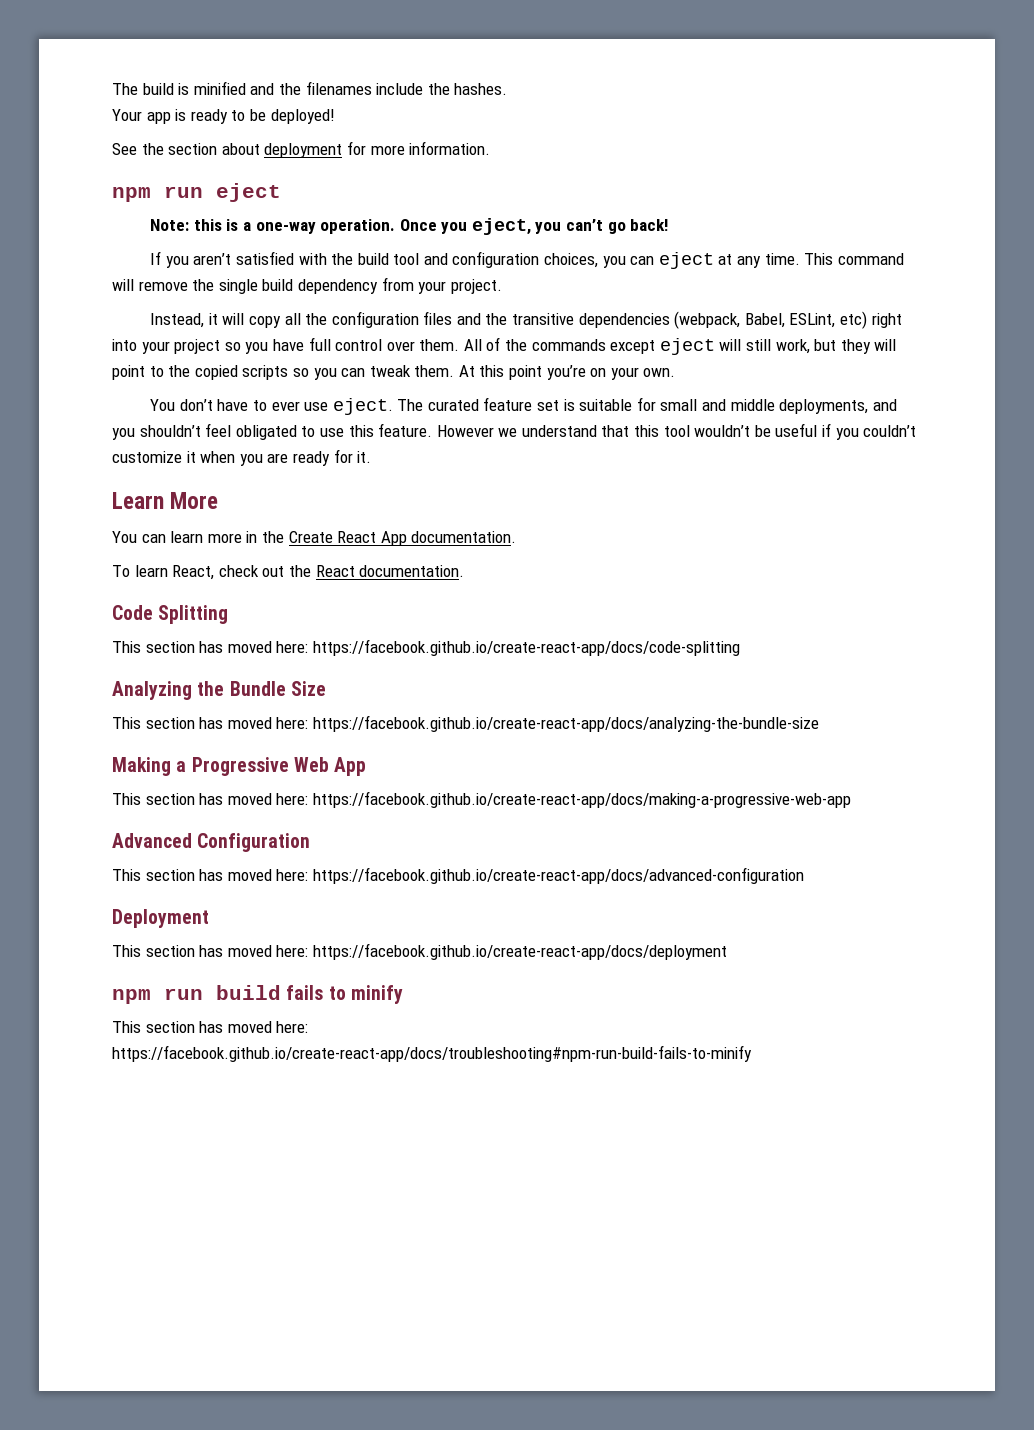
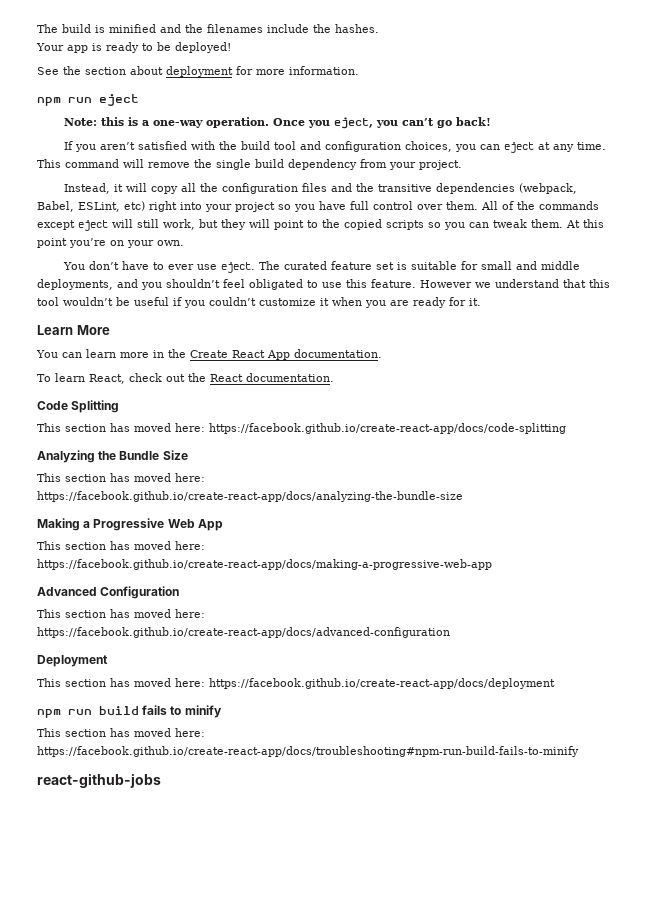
+ react-github-jobs

